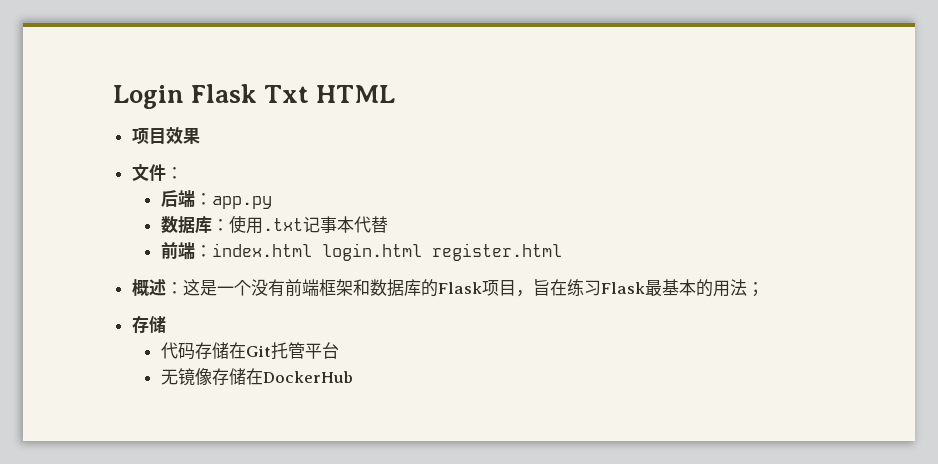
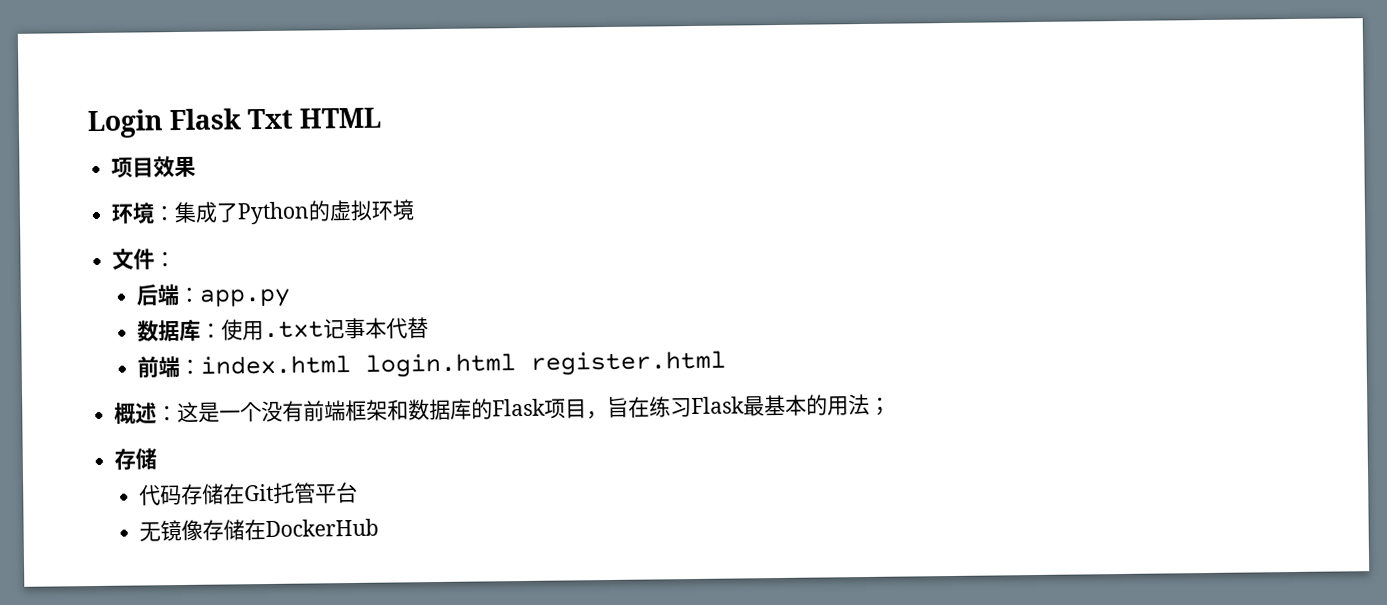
+ 环境：集成了Python的虚拟环境

